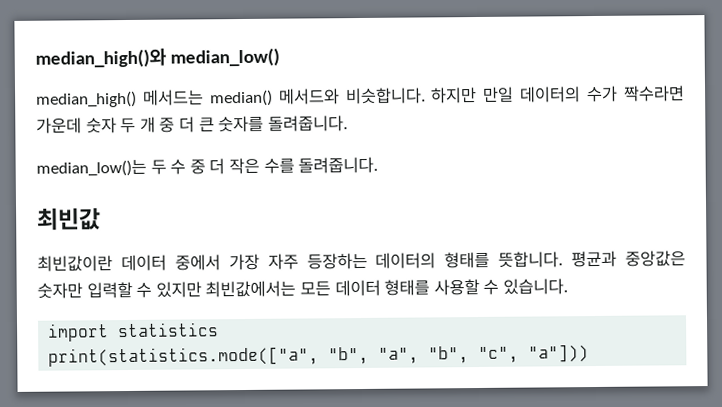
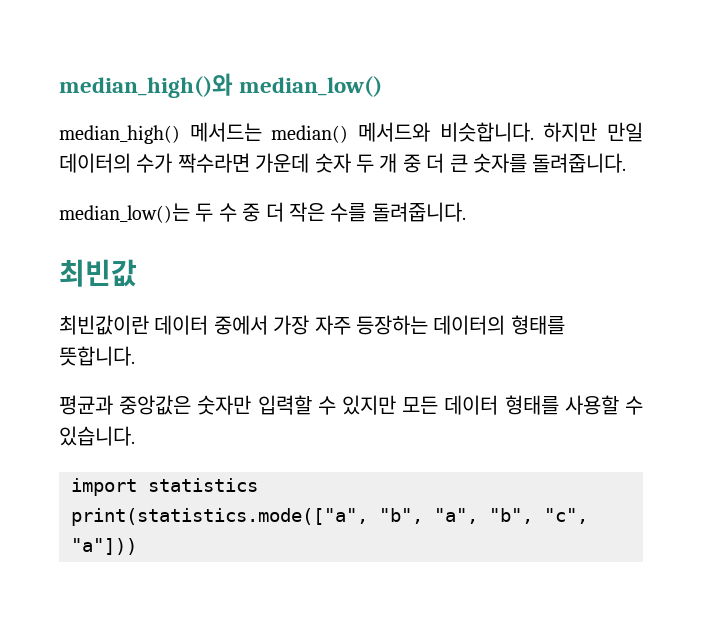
- 최빈값이란 데이터 중에서 가장 자주 등장하는 데이터의 형태를 뜻합니다. 평균과 중앙값은 숫자만 입력할 수 있지만 최빈값에서는 모든 데이터 형태를 사용할 수 있습니다.
+ 최빈값이란 데이터 중에서 가장 자주 등장하는 데이터의 형태를 뜻합니다.
+ 평균과 중앙값은 숫자만 입력할 수 있지만 모든 데이터 형태를 사용할 수 있습니다.

